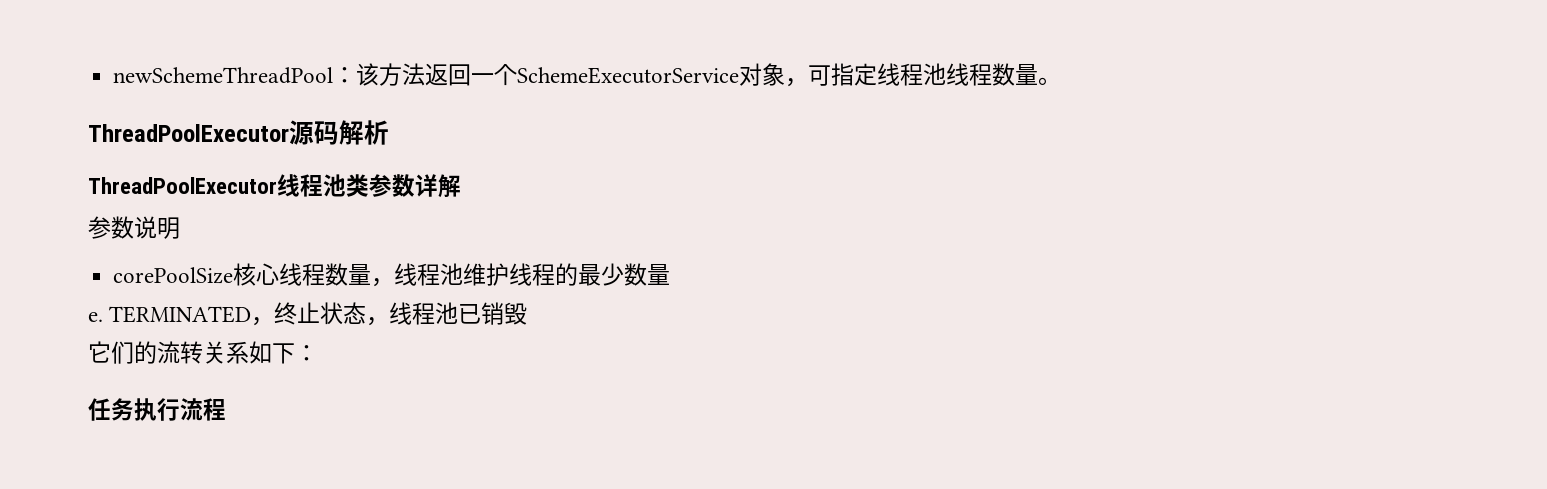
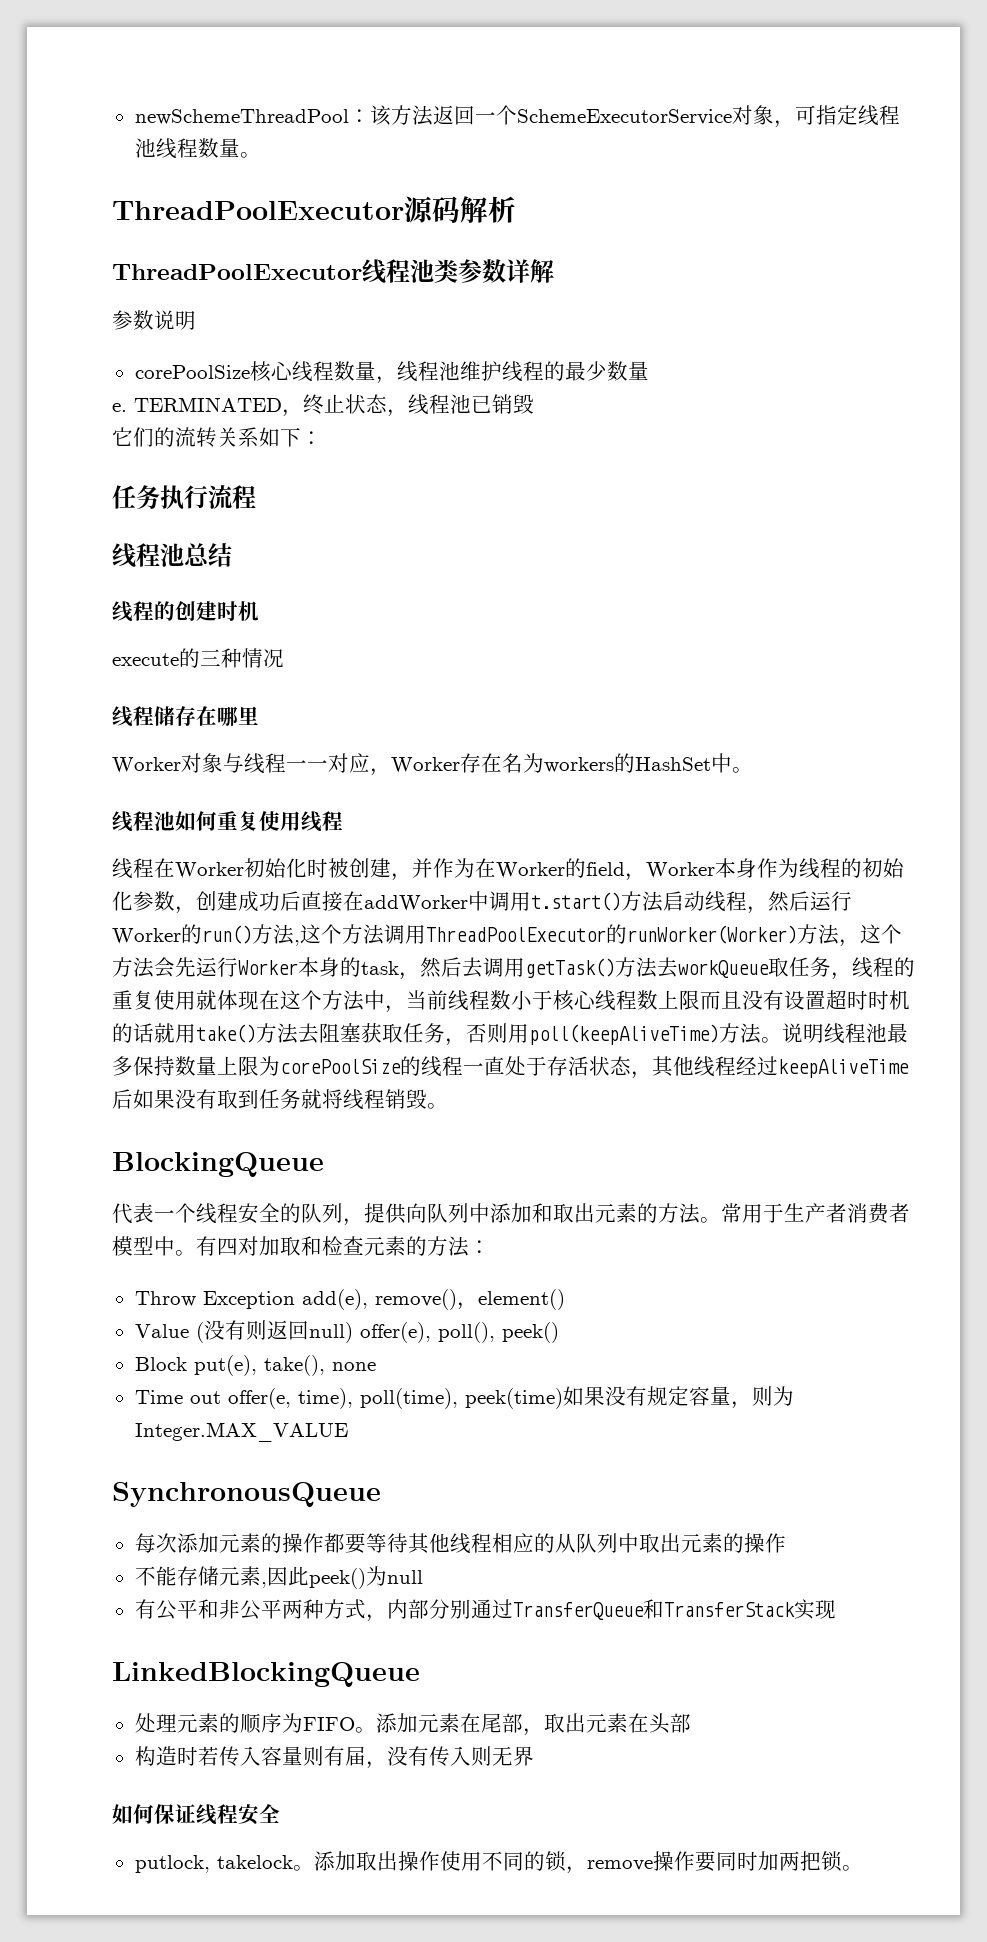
+ 线程池总结
+ 线程的创建时机
+ execute的三种情况
+ 线程储存在哪里
+ Worker对象与线程一一对应，Worker存在名为workers的HashSet中。
+ 线程池如何重复使用线程
+ 线程在Worker初始化时被创建，并作为在Worker的field，Worker本身作为线程的初始化参数，创建成功后直接在addWorker中调用t.start()方法启动线程，然后运行Worker的run()方法,这个方法调用ThreadPoolExecutor的runWorker(Worker)方法，这个方法会先运行Worker本身的task，然后去调用getTask()方法去workQueue取任务，线程的重复使用就体现在这个方法中，当前线程数小于核心线程数上限而且没有设置超时时机的话就用take()方法去阻塞获取任务，否则用poll(keepAliveTime)方法。说明线程池最多保持数量上限为corePoolSize的线程一直处于存活状态，其他线程经过keepAliveTime后如果没有取到任务就将线程销毁。
+ BlockingQueue
+ 代表一个线程安全的队列，提供向队列中添加和取出元素的方法。常用于生产者消费者模型中。有四对加取和检查元素的方法：
+ Throw Exception add(e), remove()，element()
+ Value (没有则返回null) offer(e), poll(), peek()
+ Block put(e), take(), none
+ Time out offer(e, time), poll(time), peek(time)如果没有规定容量，则为Integer.MAX_VALUE
+ SynchronousQueue
+ 每次添加元素的操作都要等待其他线程相应的从队列中取出元素的操作
+ 不能存储元素,因此peek()为null
+ 有公平和非公平两种方式，内部分别通过TransferQueue和TransferStack实现
+ LinkedBlockingQueue
+ 处理元素的顺序为FIFO。添加元素在尾部，取出元素在头部
+ 构造时若传入容量则有届，没有传入则无界
+ 如何保证线程安全
+ putlock, takelock。添加取出操作使用不同的锁，remove操作要同时加两把锁。

